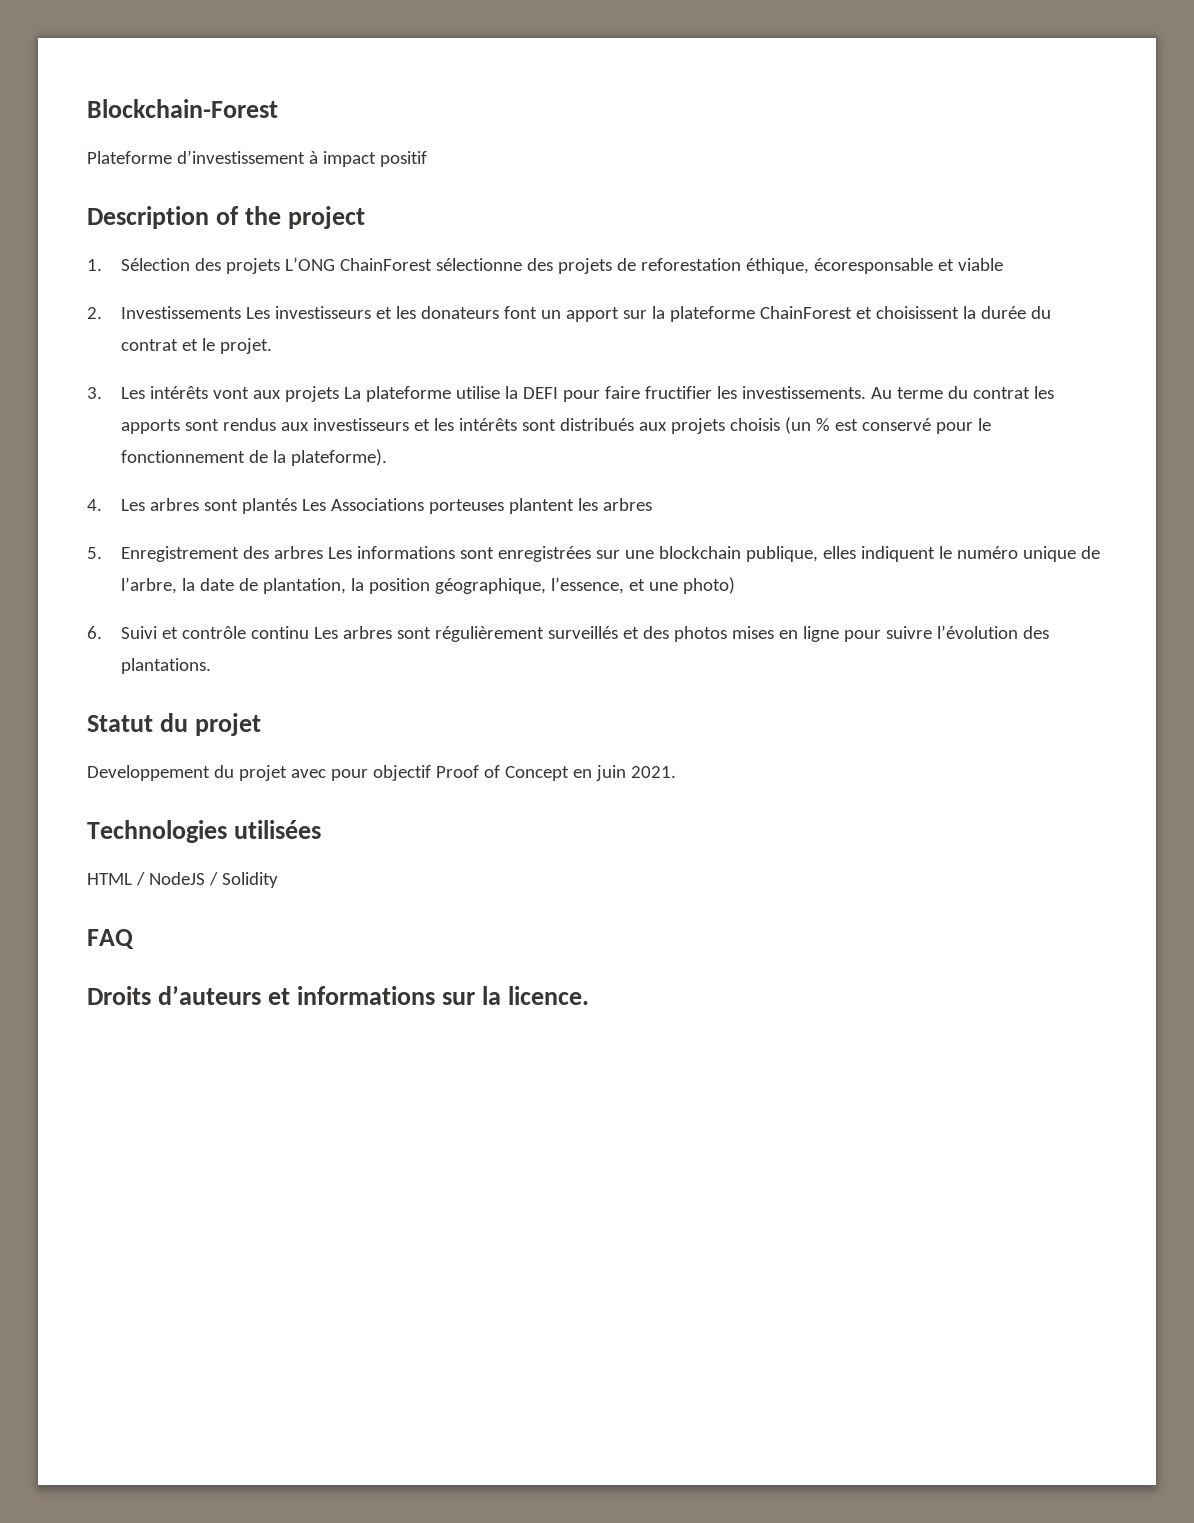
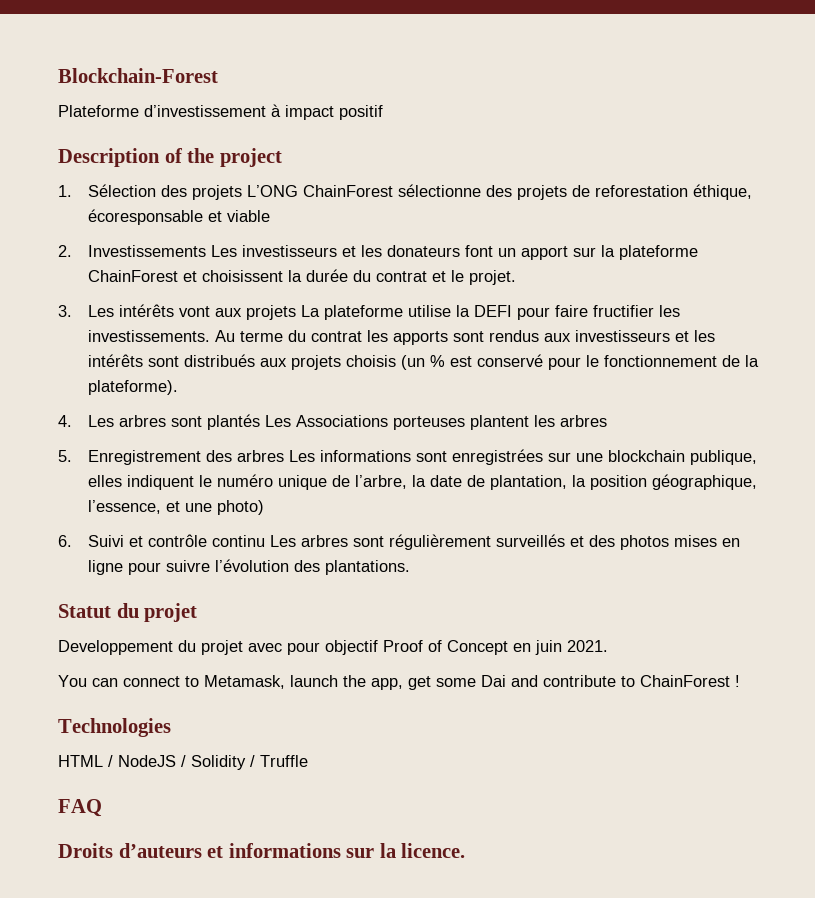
+ You can connect to Metamask, launch the app, get some Dai and contribute to ChainForest !
- Technologies utilisées
+ Technologies
- HTML / NodeJS / Solidity
+ HTML / NodeJS / Solidity / Truffle

